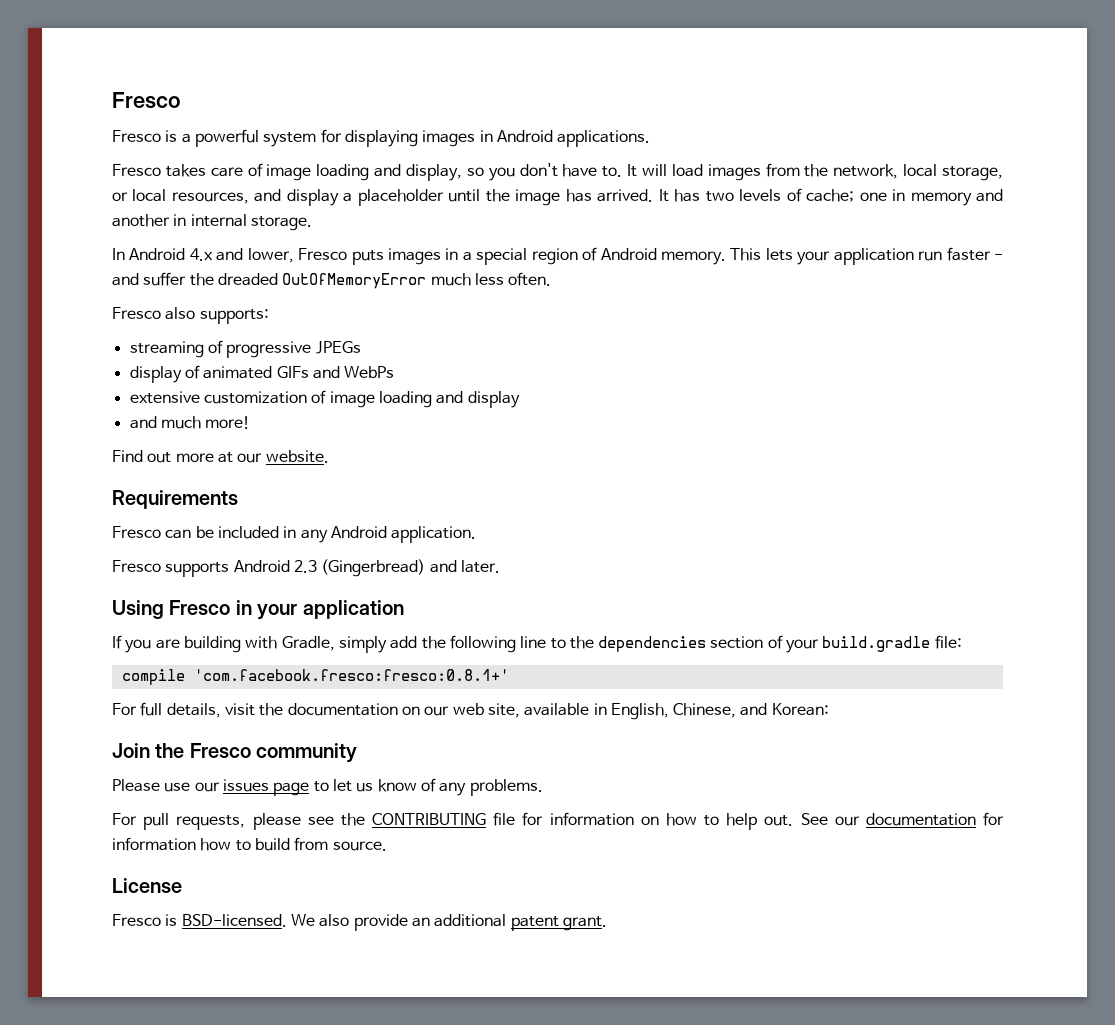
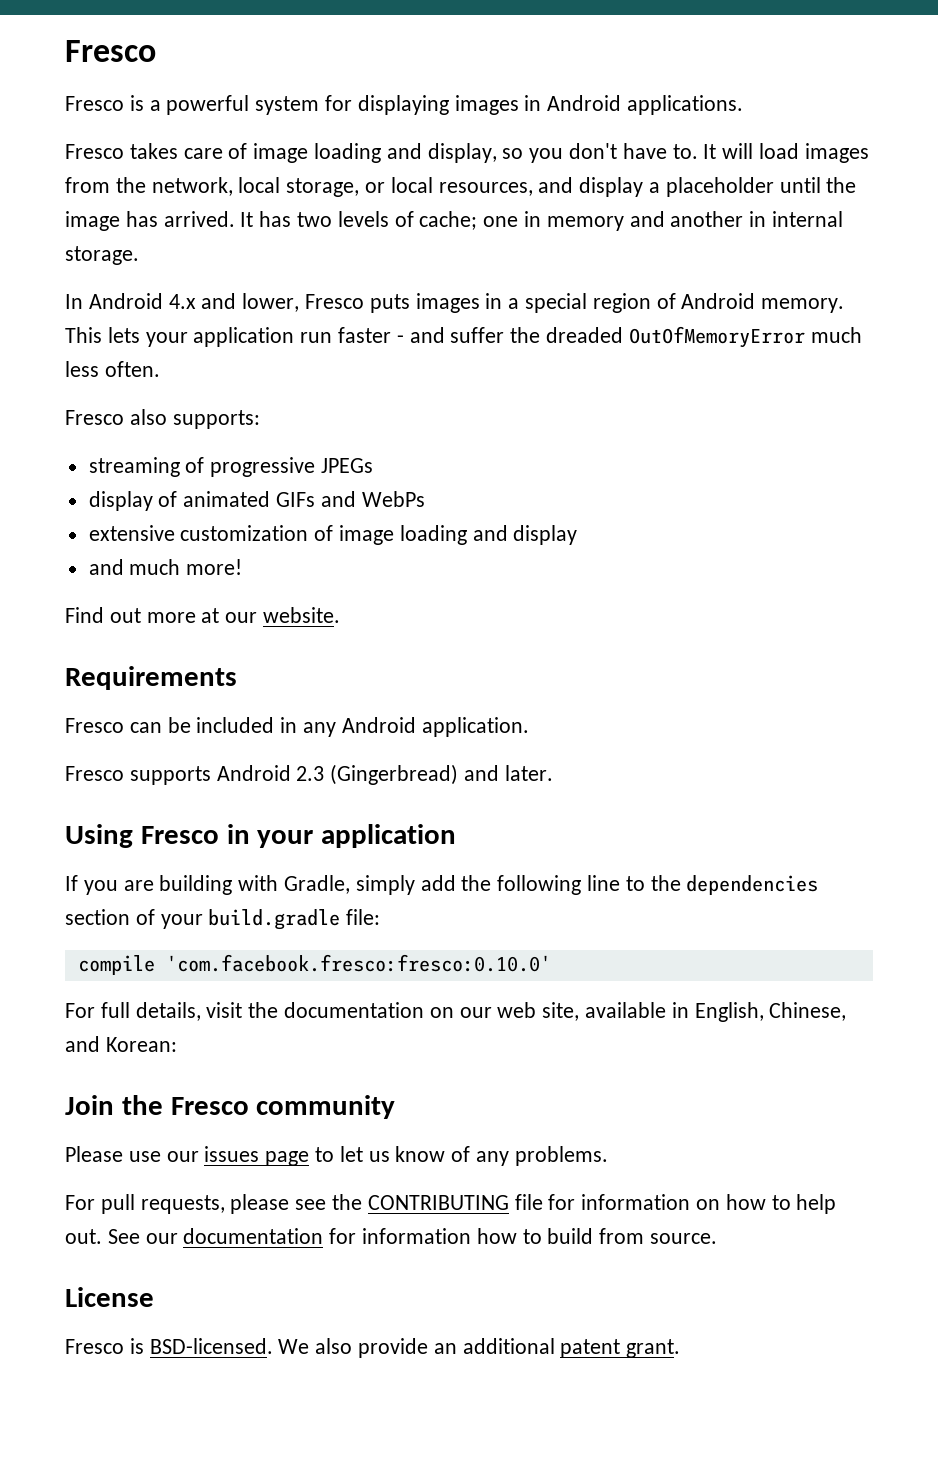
- compile 'com.facebook.fresco:fresco:0.8.1+'
+ compile 'com.facebook.fresco:fresco:0.10.0'

